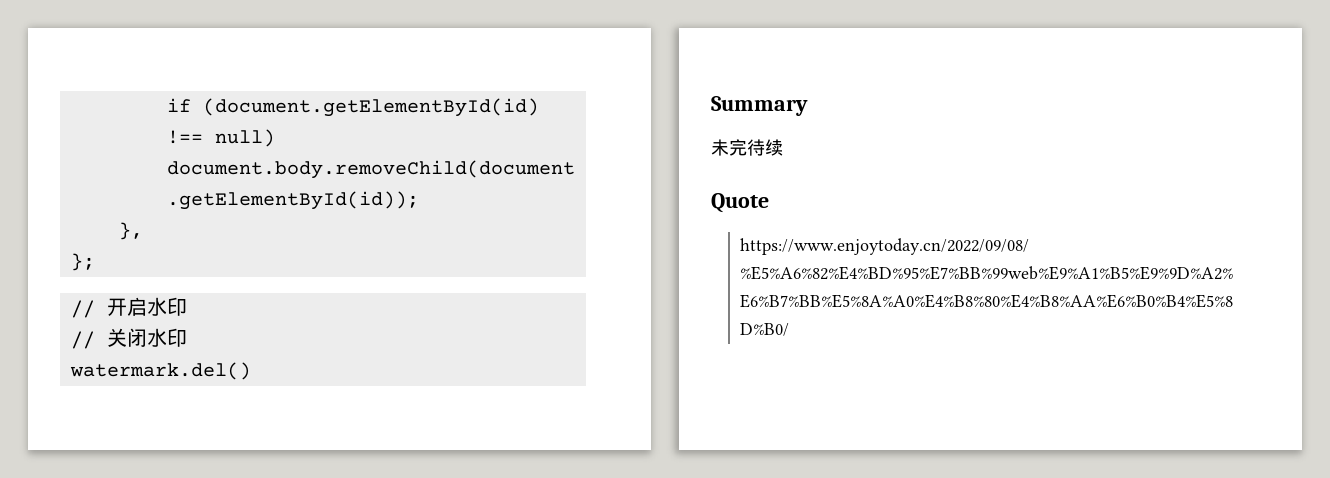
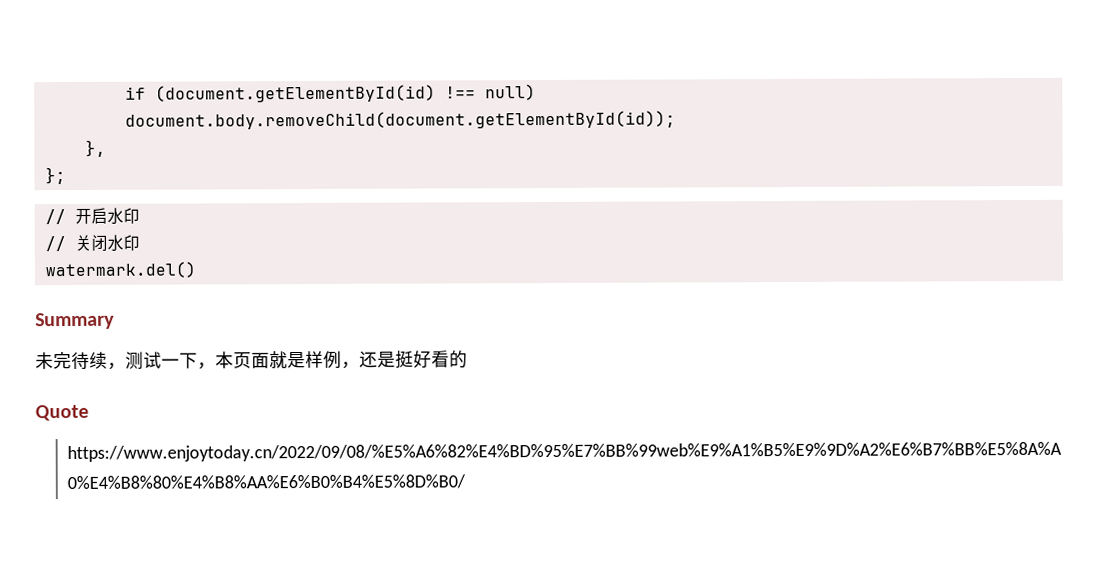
- 未完待续
+ 未完待续，测试一下，本页面就是样例，还是挺好看的

